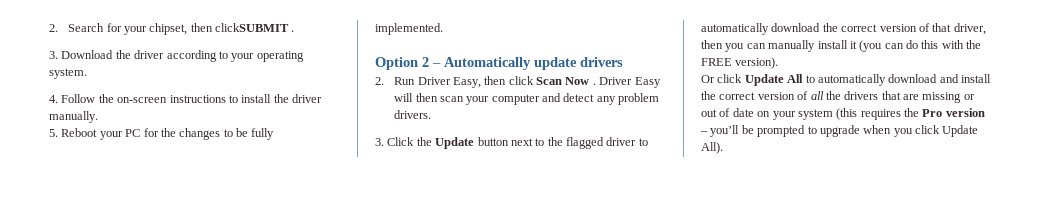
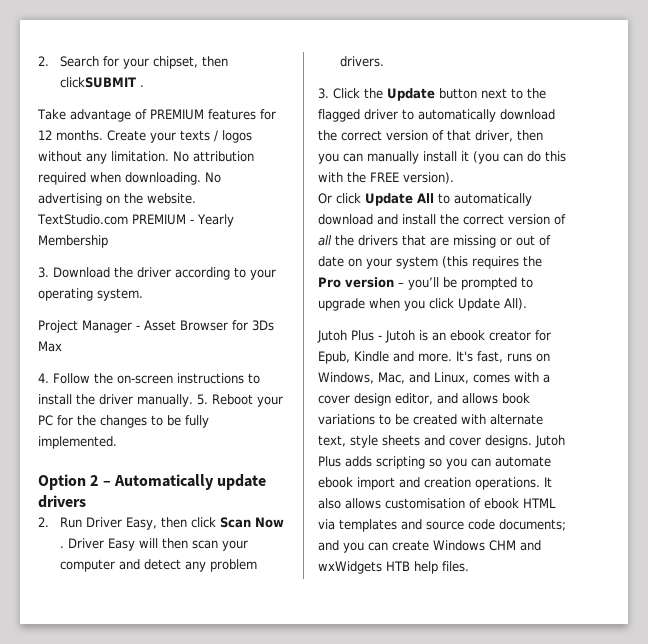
+ Take advantage of PREMIUM features for 12 months. Create your texts / logos without any limitation. No attribution required when downloading. No advertising on the website. TextStudio.com PREMIUM - Yearly Membership
+ Project Manager - Asset Browser for 3Ds Max
- 4. Follow the on-screen instructions to install the driver manually.
- 5. Reboot your PC for the changes to be fully implemented.
+ 4. Follow the on-screen instructions to install the driver manually. 5. Reboot your PC for the changes to be fully implemented.
+ Jutoh Plus - Jutoh is an ebook creator for Epub, Kindle and more. It's fast, runs on Windows, Mac, and Linux, comes with a cover design editor, and allows book variations to be created with alternate text, style sheets and cover designs. Jutoh Plus adds scripting so you can automate ebook import and creation operations. It also allows customisation of ebook HTML via templates and source code documents; and you can create Windows CHM and wxWidgets HTB help files.

